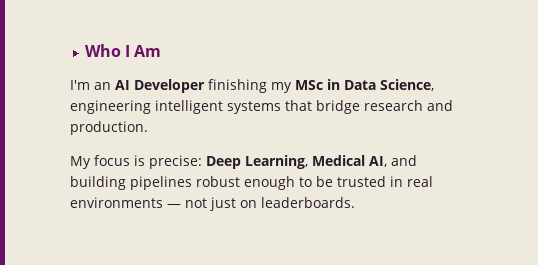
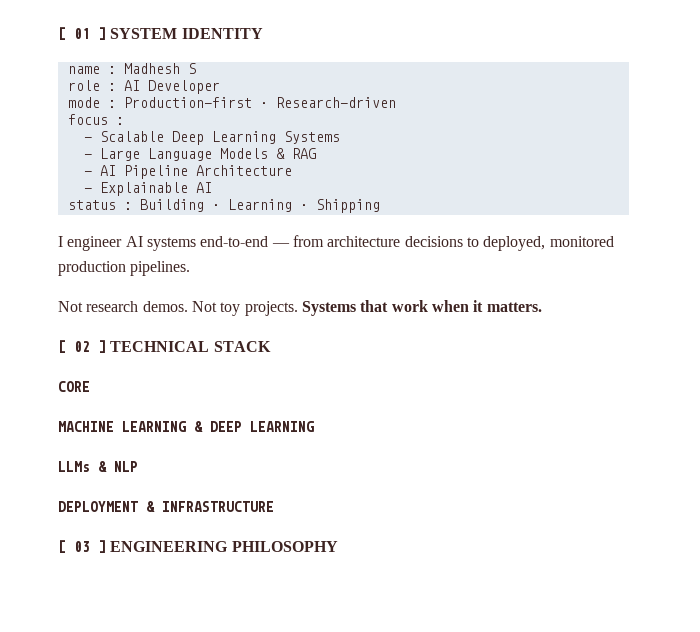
- Who I Am
- I'm an AI Developer finishing my MSc in Data Science, engineering intelligent systems that bridge research and production.
- My focus is precise: Deep Learning, Medical AI, and building pipelines robust enough to be trusted in real environments — not just on leaderboards.
+ [ 01 ] SYSTEM IDENTITY
+ name : Madhesh S
+ role : AI Developer
+ mode : Production-first · Research-driven
+ focus :
+ - Scalable Deep Learning Systems
+ - Large Language Models & RAG
+ - AI Pipeline Architecture
+ - Explainable AI
+ status : Building · Learning · Shipping
+ I engineer AI systems end-to-end — from architecture decisions to deployed, monitored production pipelines.
+ Not research demos. Not toy projects. Systems that work when it matters.
+ [ 02 ] TECHNICAL STACK
+ CORE
+ MACHINE LEARNING & DEEP LEARNING
+ LLMs & NLP
+ DEPLOYMENT & INFRASTRUCTURE
+ [ 03 ] ENGINEERING PHILOSOPHY

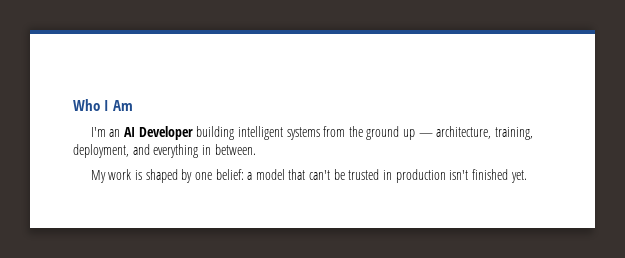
- [ 01 ] SYSTEM IDENTITY
- name : Madhesh S
- role : AI Developer
- mode : Production-first · Research-driven
- focus :
- - Scalable Deep Learning Systems
- - Large Language Models & RAG
- - AI Pipeline Architecture
- - Explainable AI
- status : Building · Learning · Shipping
- I engineer AI systems end-to-end — from architecture decisions to deployed, monitored production pipelines.
- Not research demos. Not toy projects. Systems that work when it matters.
- [ 02 ] TECHNICAL STACK
- CORE
- MACHINE LEARNING & DEEP LEARNING
- LLMs & NLP
- DEPLOYMENT & INFRASTRUCTURE
- [ 03 ] ENGINEERING PHILOSOPHY
+ Who I Am
+ I'm an AI Developer building intelligent systems from the ground up — architecture, training, deployment, and everything in between.
+ My work is shaped by one belief: a model that can't be trusted in production isn't finished yet.

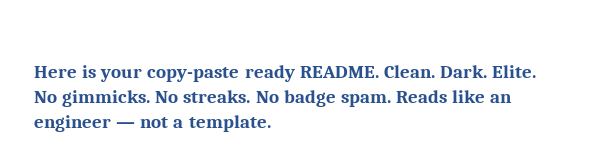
- Who I Am
- I'm an AI Developer building intelligent systems from the ground up — architecture, training, deployment, and everything in between.
- My work is shaped by one belief: a model that can't be trusted in production isn't finished yet.
+ Here is your copy-paste ready README. Clean. Dark. Elite. No gimmicks. No streaks. No badge spam. Reads like an engineer — not a template.

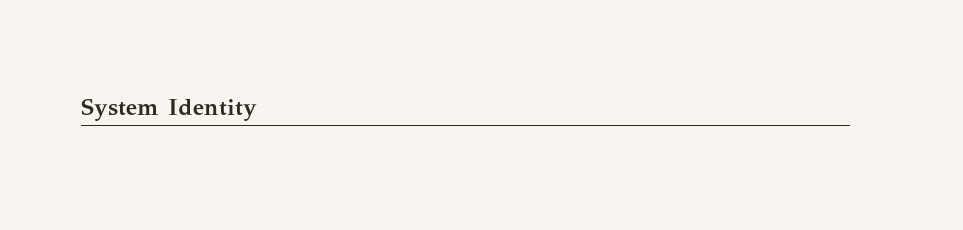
- Here is your copy-paste ready README. Clean. Dark. Elite. No gimmicks. No streaks. No badge spam. Reads like an engineer — not a template.
+ System Identity

